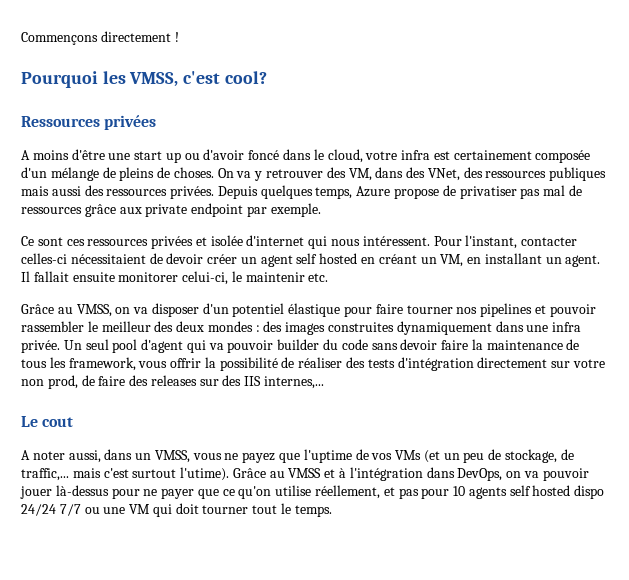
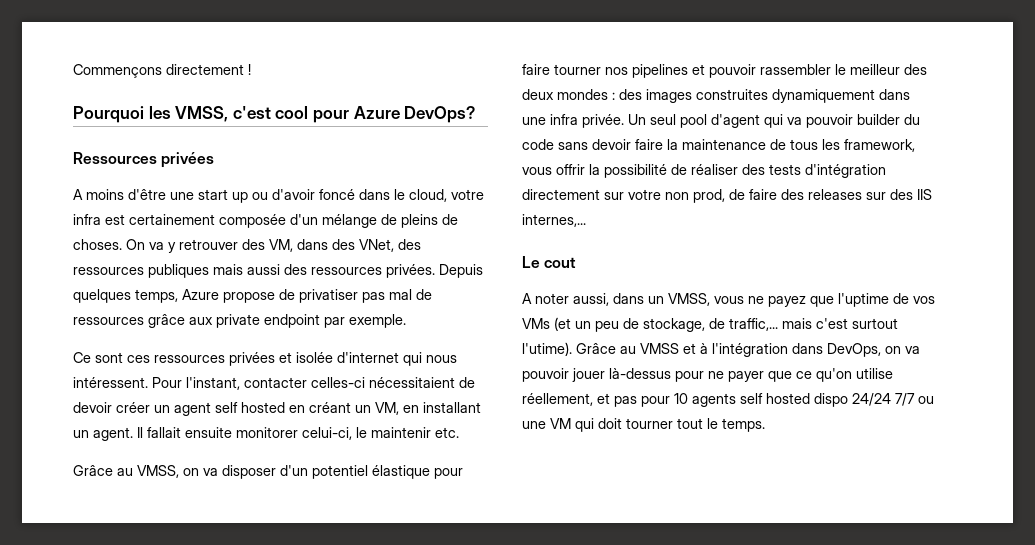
- Pourquoi les VMSS, c'est cool?
+ Pourquoi les VMSS, c'est cool pour Azure DevOps?

